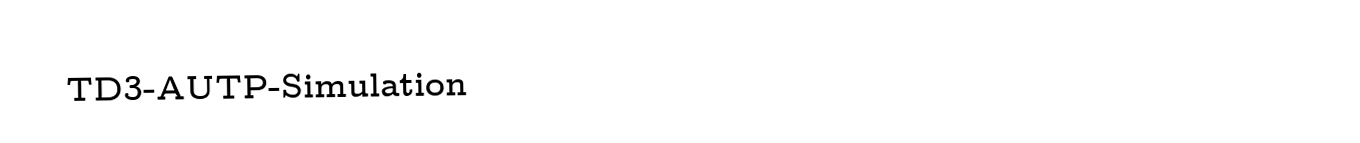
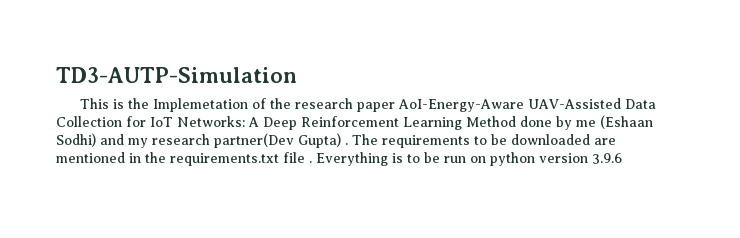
+ This is the Implemetation of the research paper AoI-Energy-Aware UAV-Assisted Data Collection for IoT Networks: A Deep Reinforcement Learning Method done by me (Eshaan Sodhi) and my research partner(Dev Gupta) . The requirements to be downloaded are mentioned in the requirements.txt file . Everything is to be run on python version 3.9.6

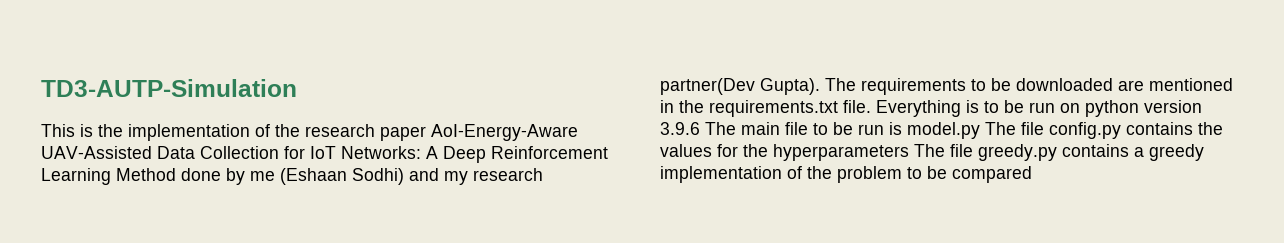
- This is the Implemetation of the research paper AoI-Energy-Aware UAV-Assisted Data Collection for IoT Networks: A Deep Reinforcement Learning Method done by me (Eshaan Sodhi) and my research partner(Dev Gupta) .
+ This is the implementation of the research paper AoI-Energy-Aware UAV-Assisted Data Collection for IoT Networks: A Deep Reinforcement Learning Method done by me (Eshaan Sodhi) and my research partner(Dev Gupta).
- The requirements to be downloaded are mentioned in the requirements.txt file .
+ The requirements to be downloaded are mentioned in the requirements.txt file.
- Everything is to be run on python version 3.9.6
+ Everything is to be run on python version 3.9.6 The main file to be run is model.py The file config.py contains the values for the hyperparameters The file greedy.py contains a greedy implementation of the problem to be compared

